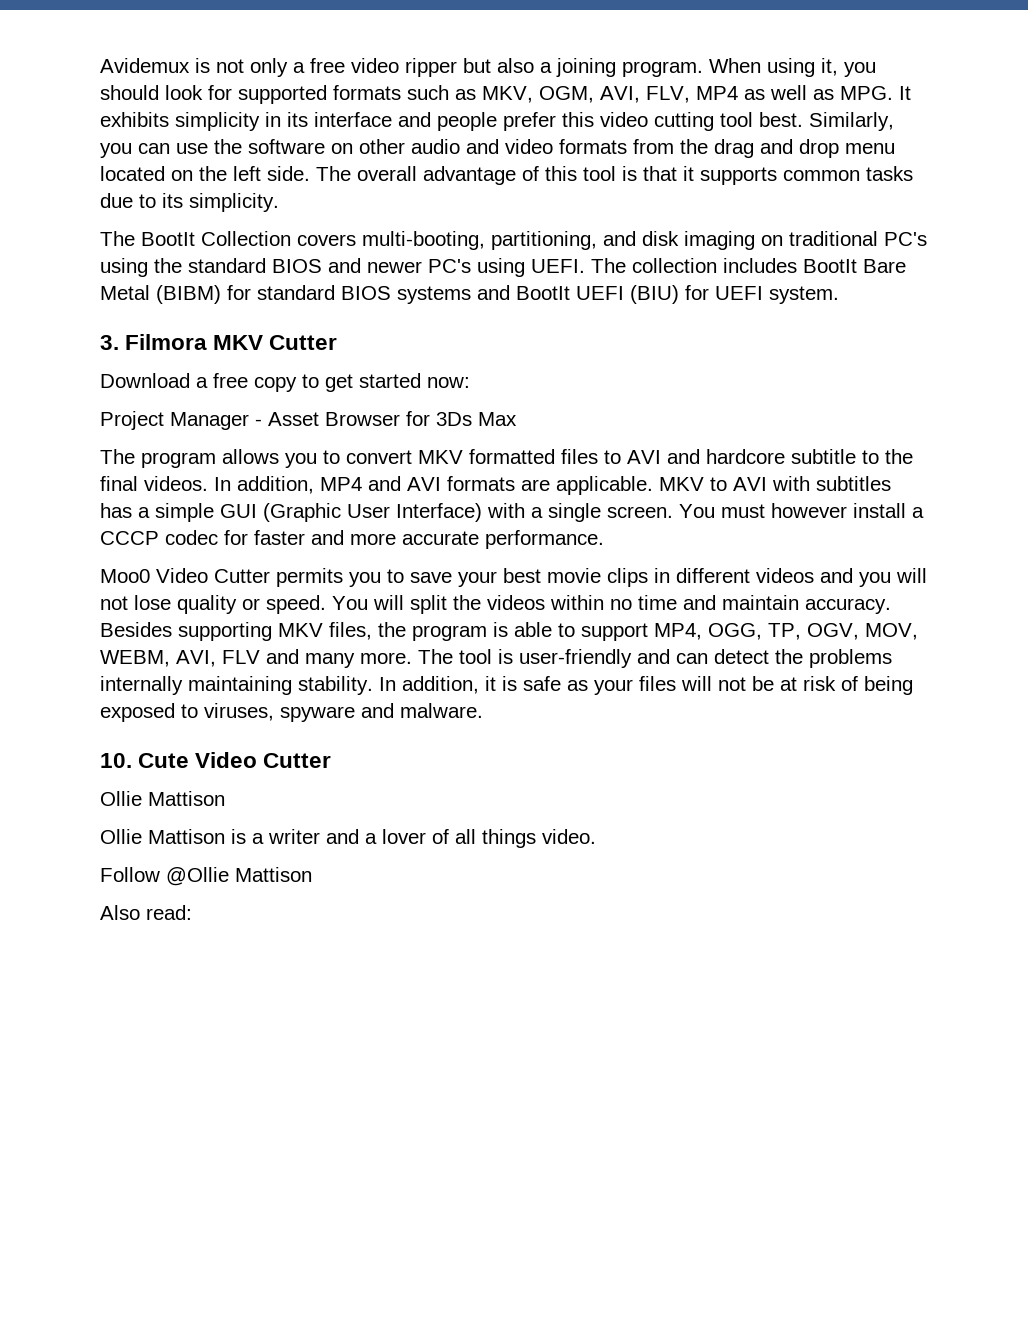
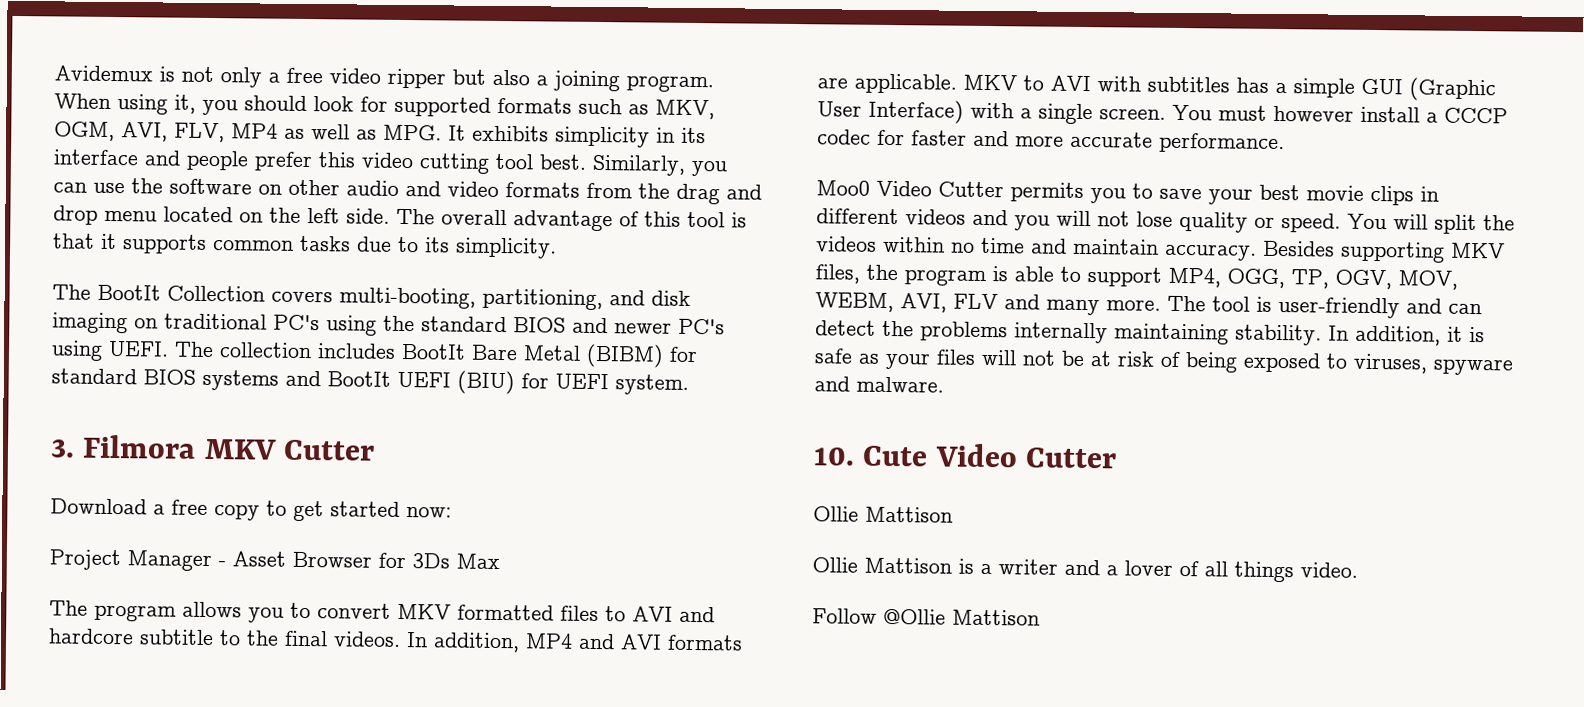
- Also read:

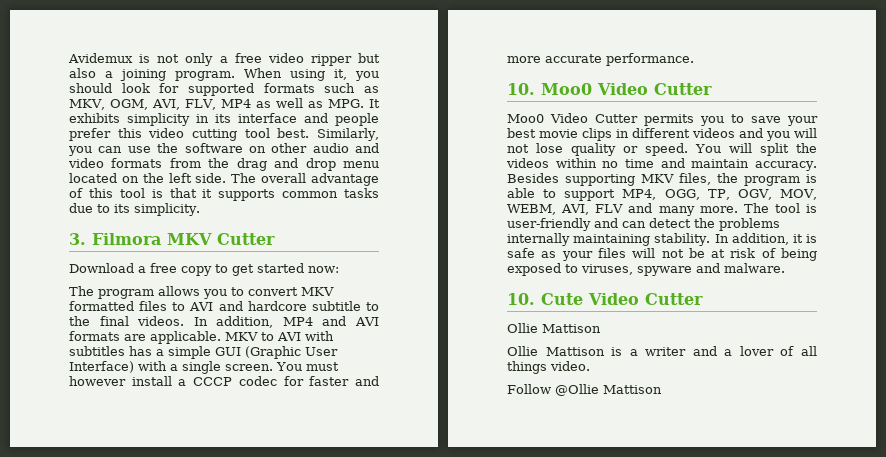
- The BootIt Collection covers multi-booting, partitioning, and disk imaging on traditional PC's using the standard BIOS and newer PC's using UEFI. The collection includes BootIt Bare Metal (BIBM) for standard BIOS systems and BootIt UEFI (BIU) for UEFI system.
- Project Manager - Asset Browser for 3Ds Max
+ 10. Moo0 Video Cutter

